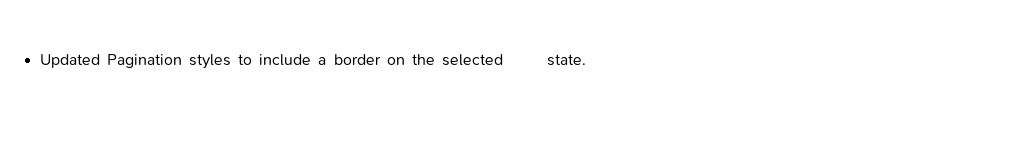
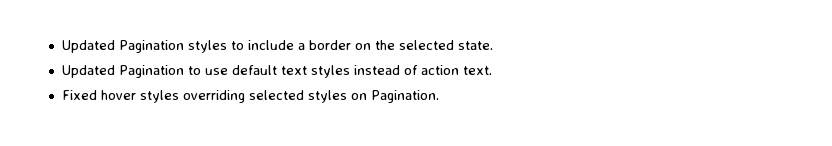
+ Updated Pagination to use default text styles instead of action text.
+ Fixed hover styles overriding selected styles on Pagination.

